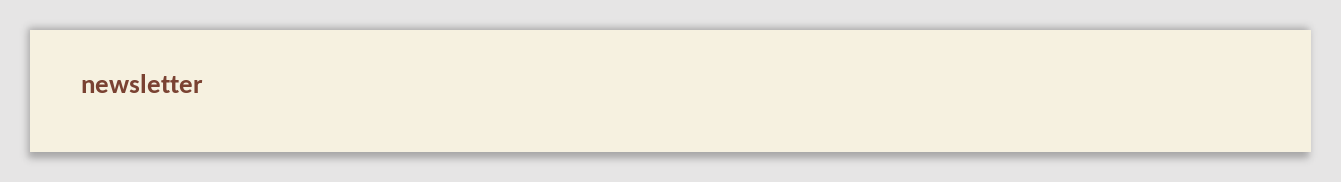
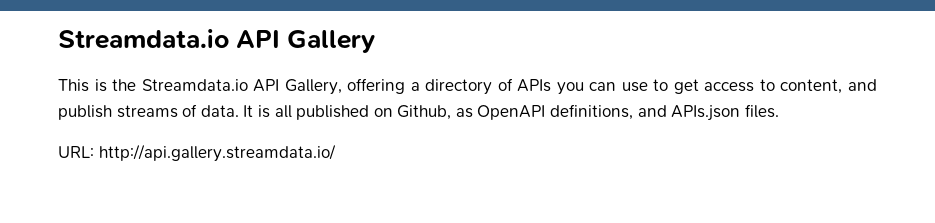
- newsletter
+ Streamdata.io API Gallery
+ This is the Streamdata.io API Gallery, offering a directory of APIs you can use to get access to content, and publish streams of data. It is all published on Github, as OpenAPI definitions, and APIs.json files.
+ URL: http://api.gallery.streamdata.io/

